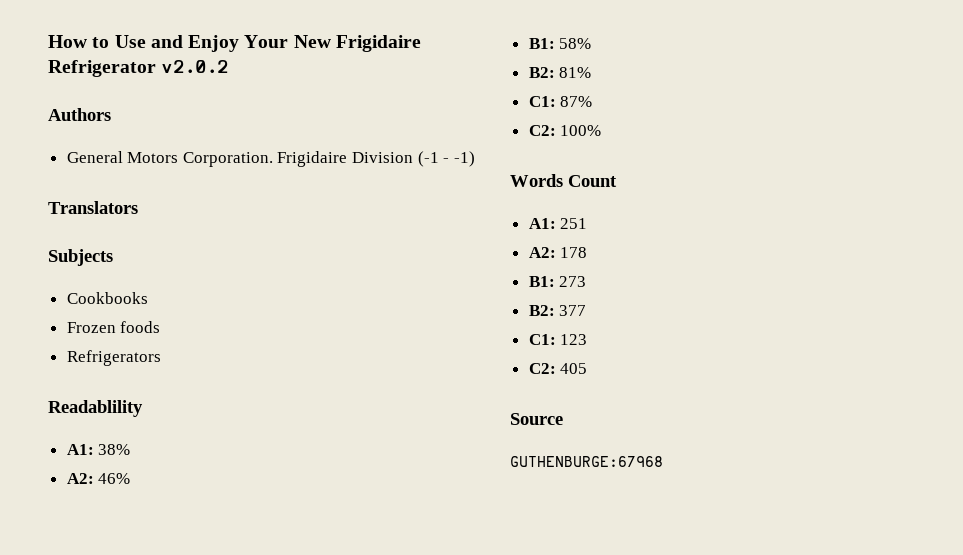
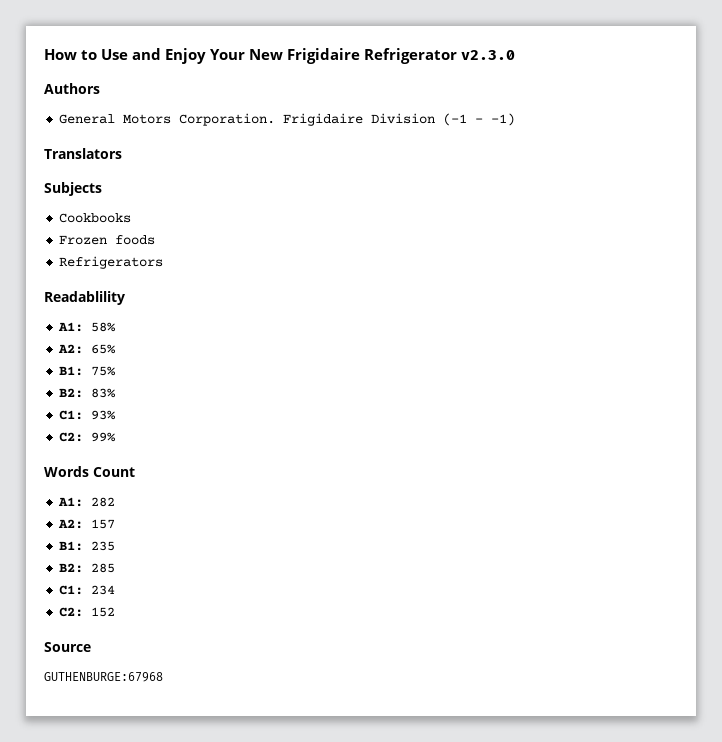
- How to Use and Enjoy Your New Frigidaire Refrigerator v2.0.2
+ How to Use and Enjoy Your New Frigidaire Refrigerator v2.3.0
- A1: 38%
- A2: 46%
- B1: 58%
- B2: 81%
- C1: 87%
- C2: 100%
+ A1: 58%
+ A2: 65%
+ B1: 75%
+ B2: 83%
+ C1: 93%
+ C2: 99%
- A1: 251
- A2: 178
- B1: 273
- B2: 377
- C1: 123
- C2: 405
+ A1: 282
+ A2: 157
+ B1: 235
+ B2: 285
+ C1: 234
+ C2: 152

